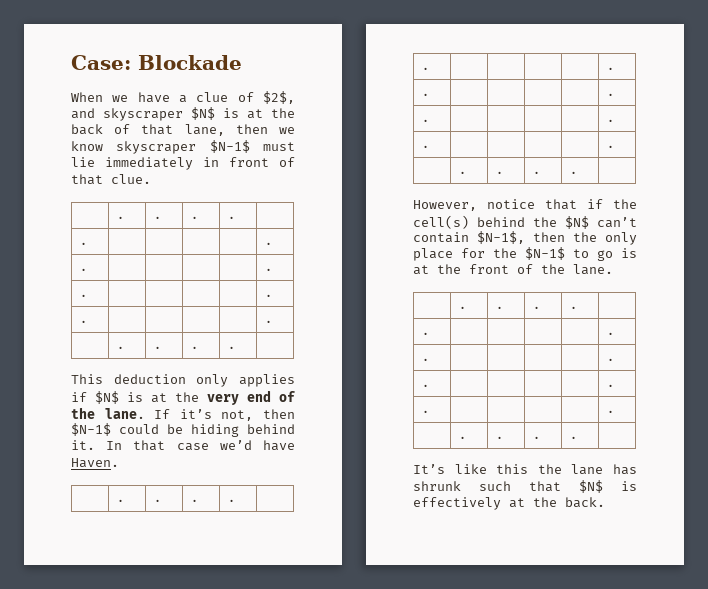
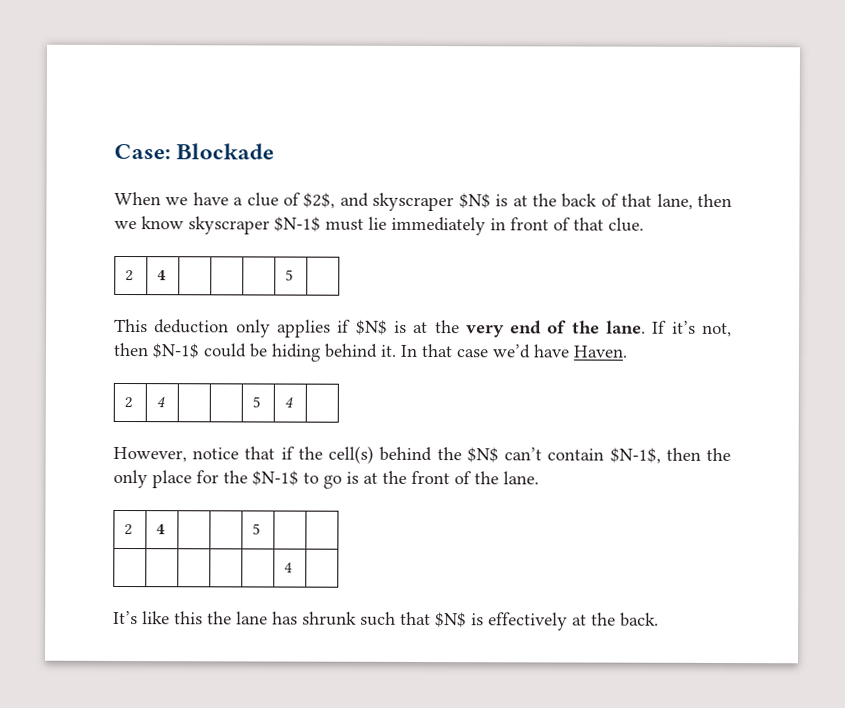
  When we have a clue of $2$, and skyscraper $N$ is at the back of that lane, then we know skyscraper $N-1$ must lie immediately in front of that clue.
- | . | . | . | . |
- . | | | | | .
- . | | | | | .
- . | | | | | .
- . | | | | | .
- | . | . | . | . |
+ 2 | 4 | | | | 5 |
  In that case we’d have Haven.
- | . | . | . | . |
- . | | | | | .
- . | | | | | .
- . | | | | | .
- . | | | | | .
- | . | . | . | . |
+ 2 | 4 | | | 5 | 4 |
  However, notice that if the cell(s) behind the $N$ can’t contain $N-1$, then the only place for the $N-1$ to go is at the front of the lane.
- | . | . | . | . |
- . | | | | | .
- . | | | | | .
- . | | | | | .
- . | | | | | .
- | . | . | . | . |
+ 2 | 4 | | | 5 | |
+ | | | | | 4 |

